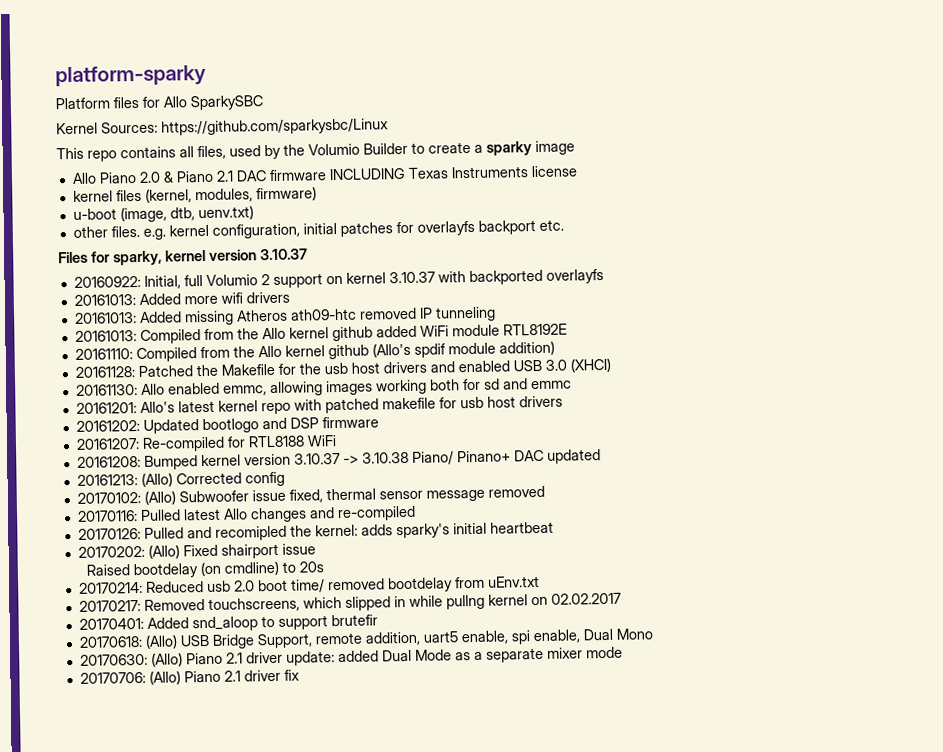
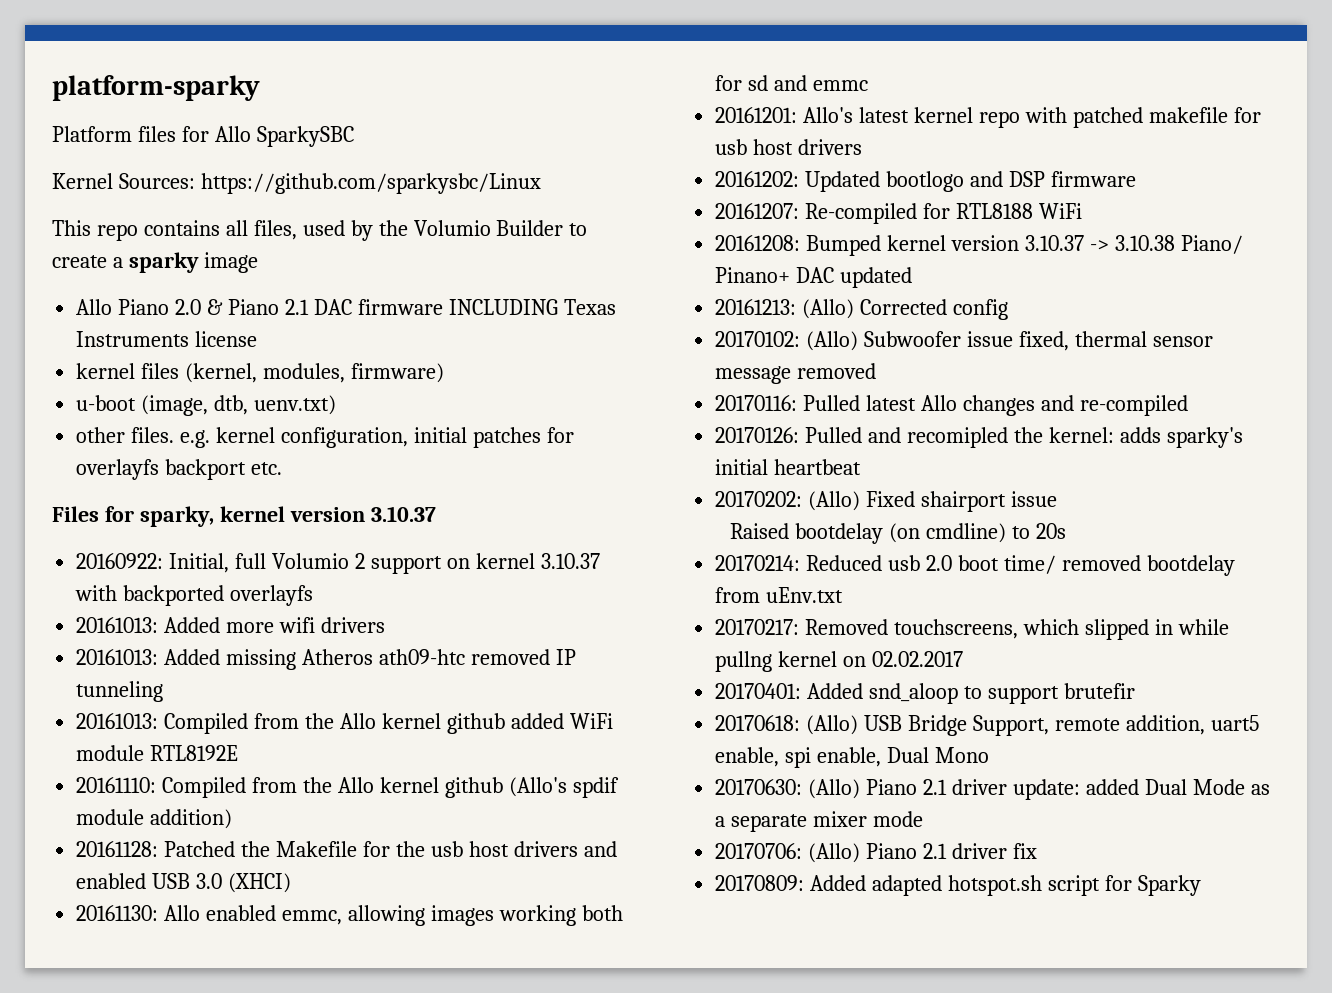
+ 20170809: Added adapted hotspot.sh script for Sparky

